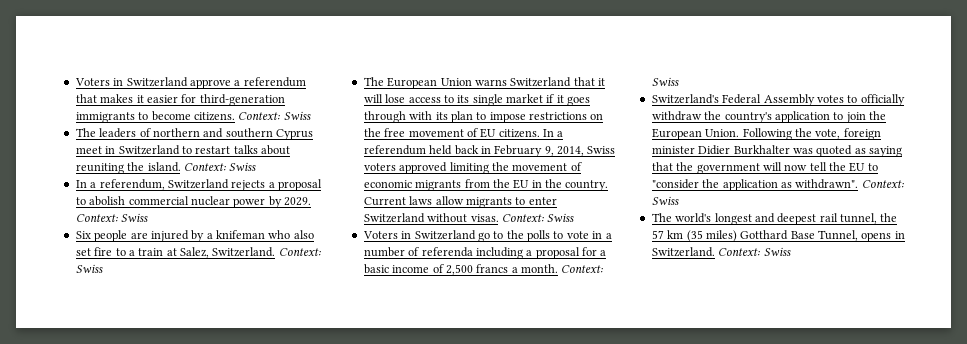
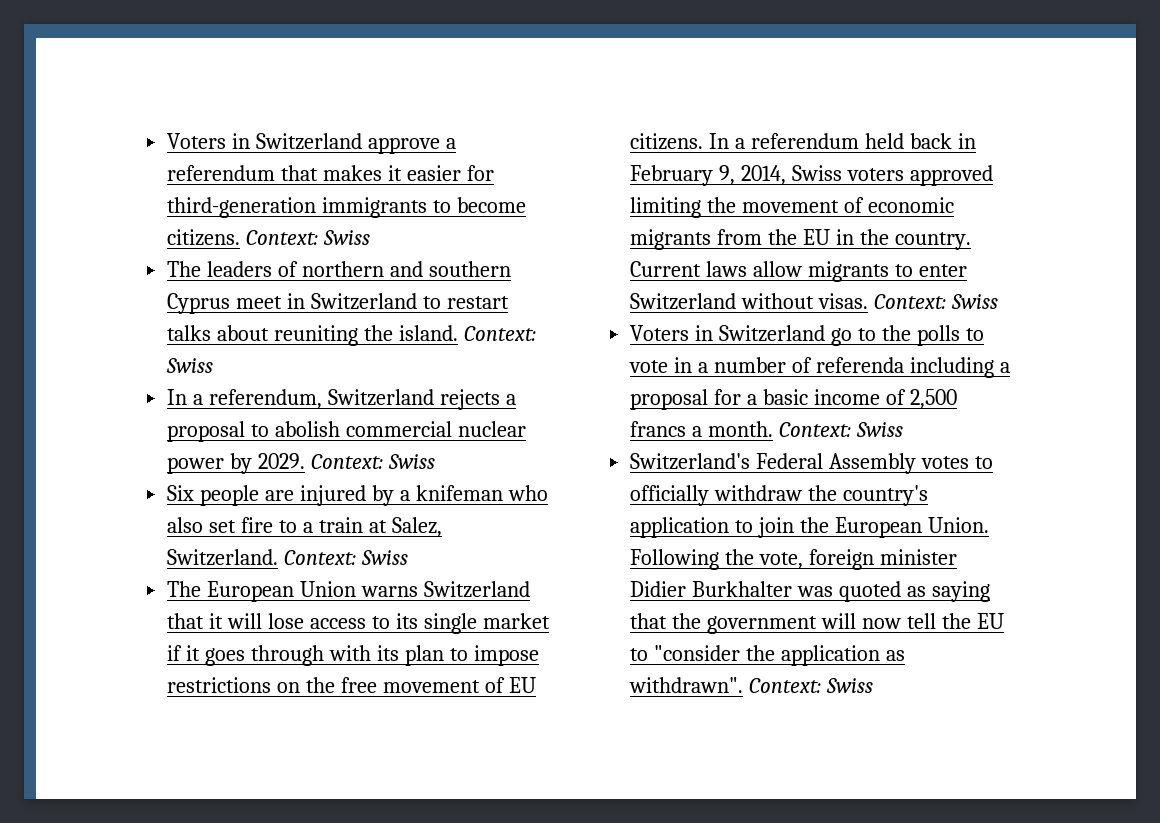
- The world's longest and deepest rail tunnel, the 57 km (35 miles) Gotthard Base Tunnel, opens in Switzerland. Context: Swiss

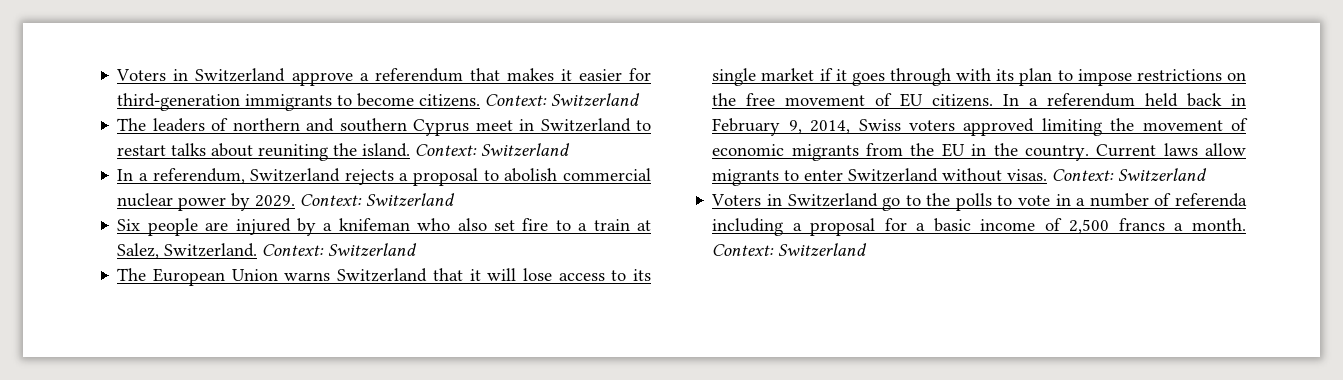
- Voters in Switzerland approve a referendum that makes it easier for third-generation immigrants to become citizens. Context: Swiss
+ Voters in Switzerland approve a referendum that makes it easier for third-generation immigrants to become citizens. Context: Switzerland
- The leaders of northern and southern Cyprus meet in Switzerland to restart talks about reuniting the island. Context: Swiss
+ The leaders of northern and southern Cyprus meet in Switzerland to restart talks about reuniting the island. Context: Switzerland
- In a referendum, Switzerland rejects a proposal to abolish commercial nuclear power by 2029. Context: Swiss
+ In a referendum, Switzerland rejects a proposal to abolish commercial nuclear power by 2029. Context: Switzerland
- Six people are injured by a knifeman who also set fire to a train at Salez, Switzerland. Context: Swiss
+ Six people are injured by a knifeman who also set fire to a train at Salez, Switzerland. Context: Switzerland
- Current laws allow migrants to enter Switzerland without visas. Context: Swiss
+ Current laws allow migrants to enter Switzerland without visas. Context: Switzerland
- Voters in Switzerland go to the polls to vote in a number of referenda including a proposal for a basic income of 2,500 francs a month. Context: Swiss
- Switzerland's Federal Assembly votes to officially withdraw the country's application to join the European Union. Following the vote, foreign minister Didier Burkhalter was quoted as saying that the government will now tell the EU to "consider the application as withdrawn". Context: Swiss
+ Voters in Switzerland go to the polls to vote in a number of referenda including a proposal for a basic income of 2,500 francs a month. Context: Switzerland

